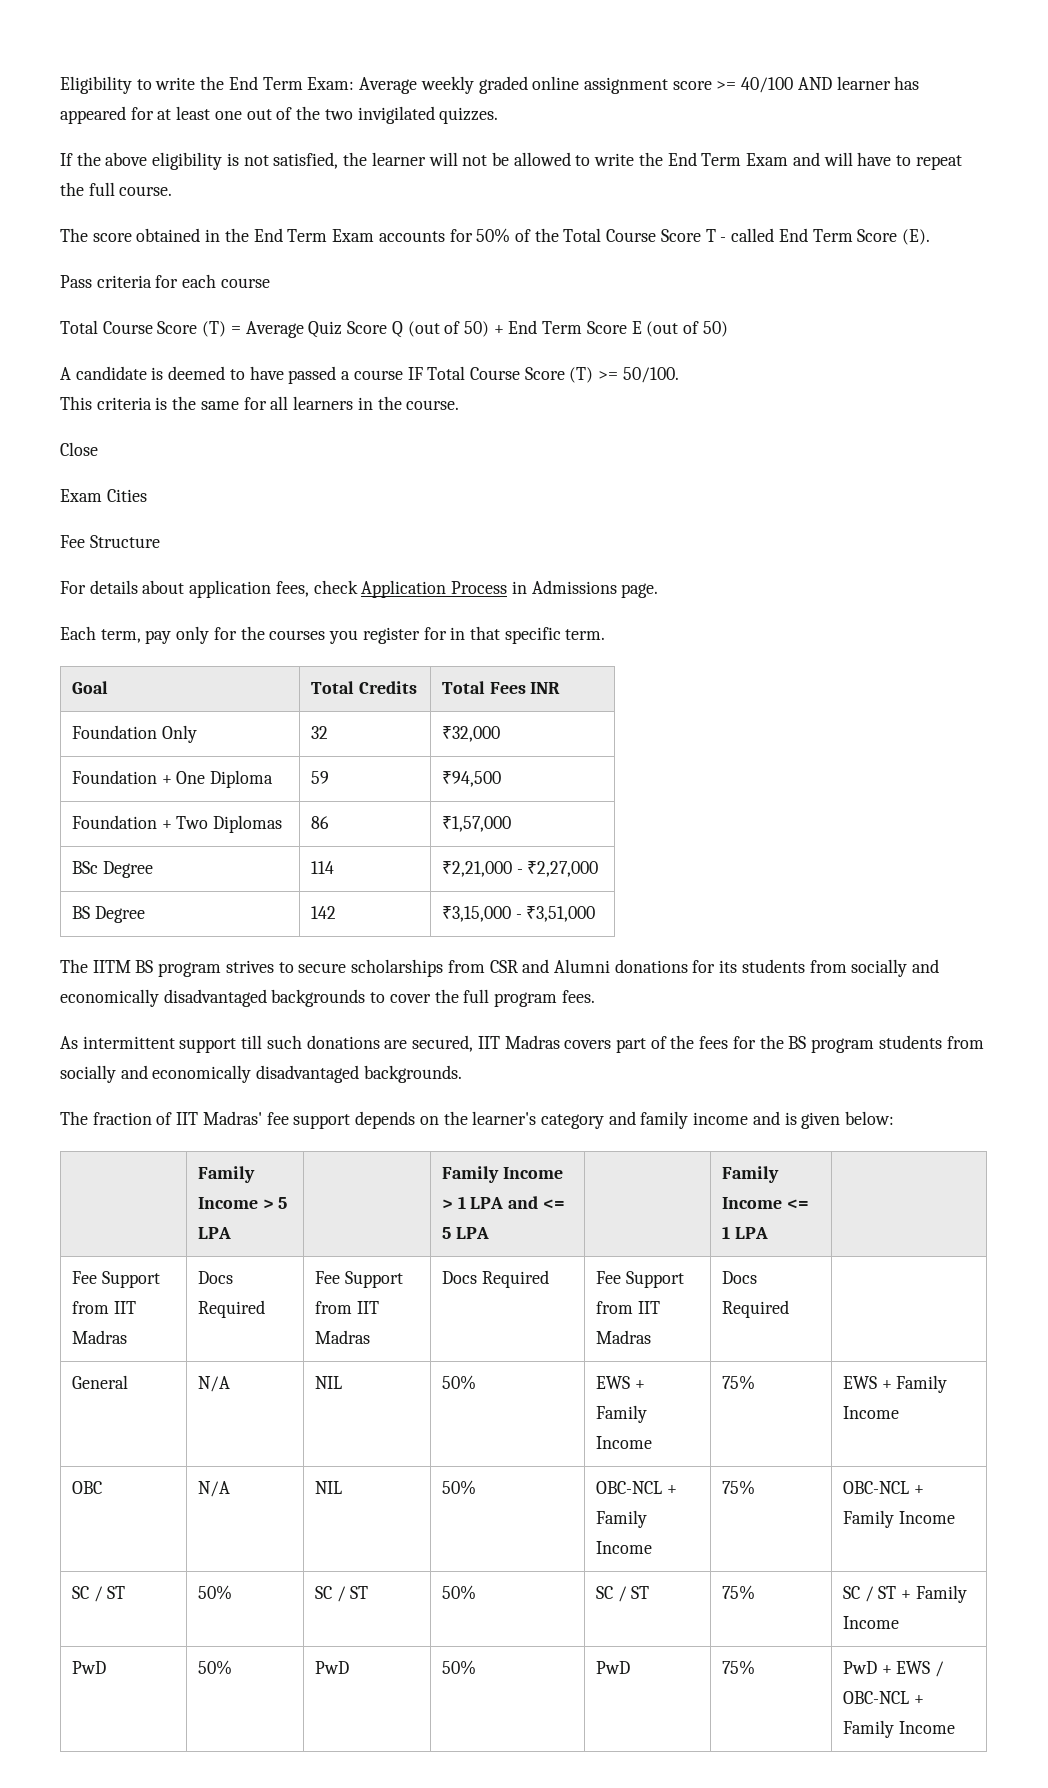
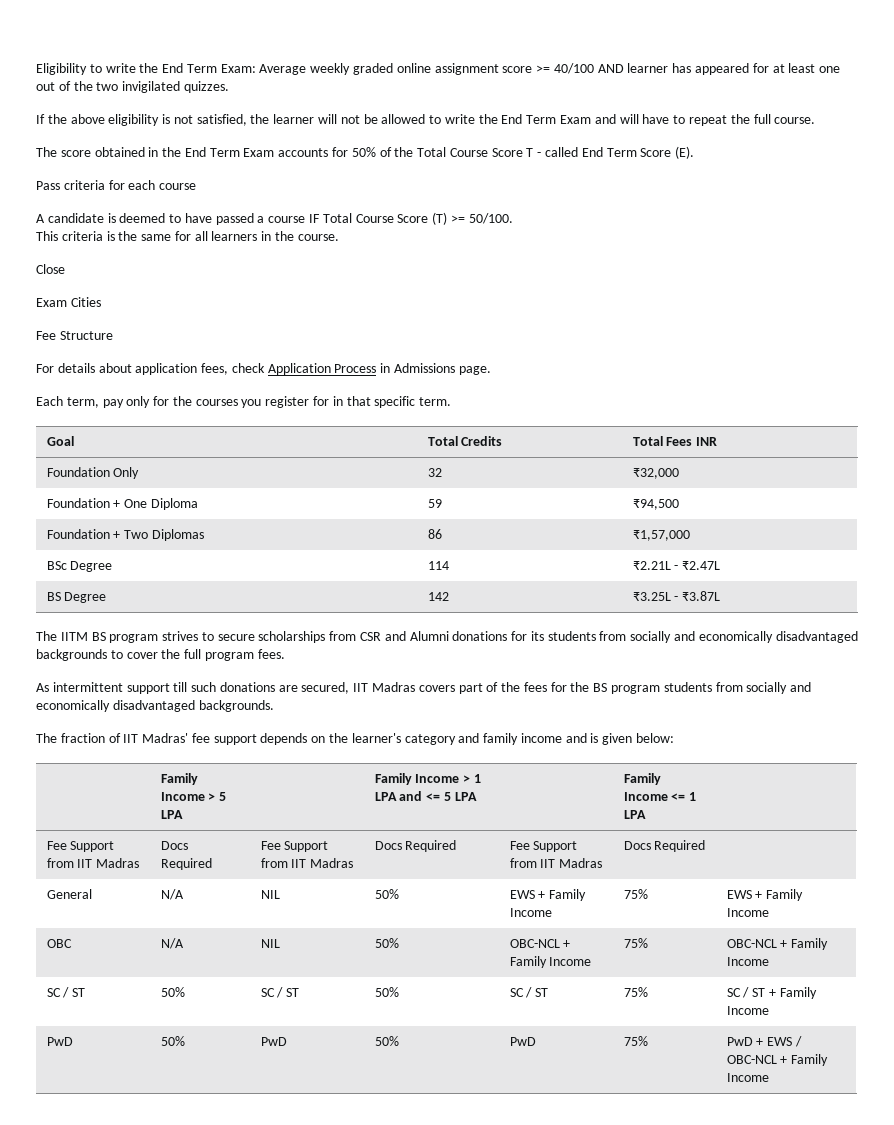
- Total Course Score (T) = Average Quiz Score Q (out of 50) + End Term Score E (out of 50)
- BSc Degree | 114 | ₹2,21,000 - ₹2,27,000
+ BSc Degree | 114 | ₹2.21L - ₹2.47L
- BS Degree | 142 | ₹3,15,000 - ₹3,51,000
+ BS Degree | 142 | ₹3.25L - ₹3.87L

